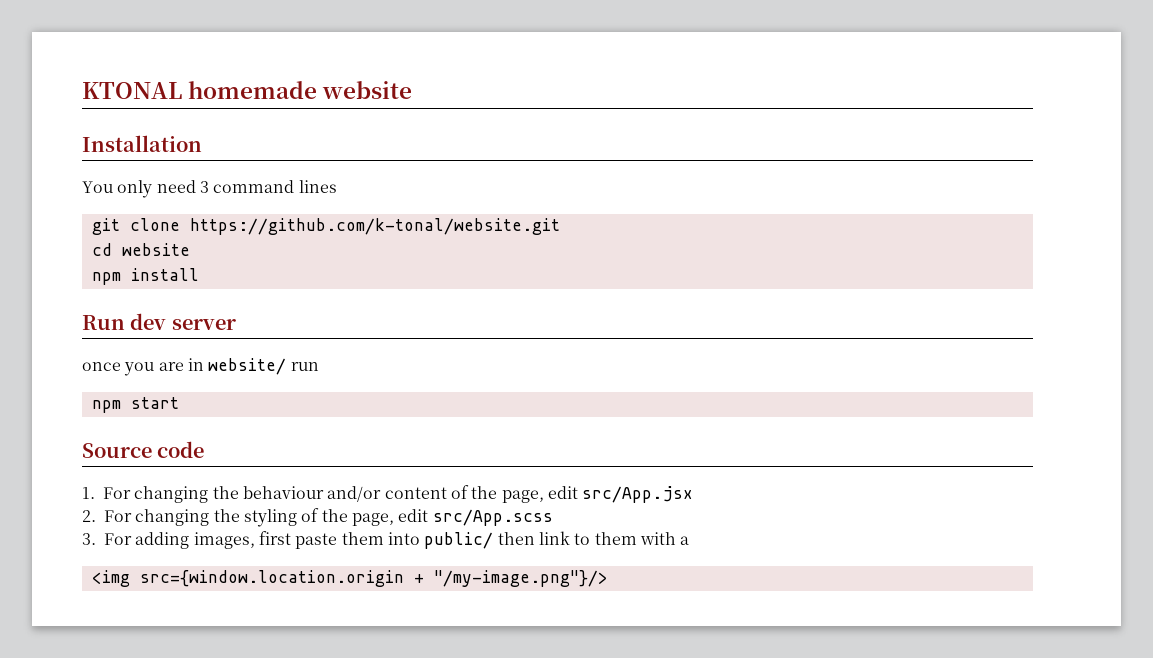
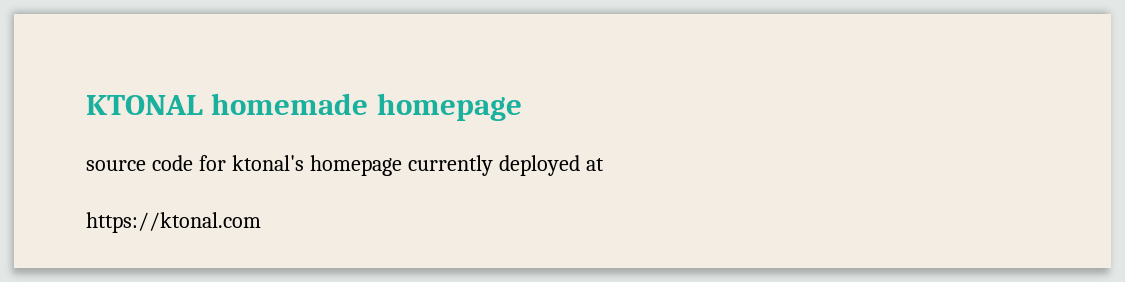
- KTONAL homemade website
- Installation
- You only need 3 command lines
- git clone https://github.com/k-tonal/website.git
- cd website
- npm install
- Run dev server
- once you are in website/ run
- npm start
- Source code
- 1. For changing the behaviour and/or content of the page, edit src/App.jsx
- 2. For changing the styling of the page, edit src/App.scss
- 3. For adding images, first paste them into public/ then link to them with a
- <img src={window.location.origin + "/my-image.png"}/>
+ KTONAL homemade homepage
+ source code for ktonal's homepage currently deployed at
+ https://ktonal.com

